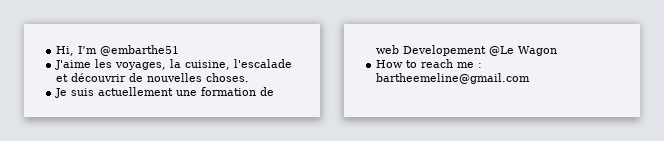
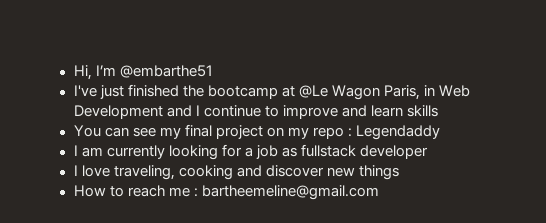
- J'aime les voyages, la cuisine, l'escalade et découvrir de nouvelles choses.
- Je suis actuellement une formation de web Developement @Le Wagon
+ I've just finished the bootcamp at @Le Wagon Paris, in Web Development and I continue to improve and learn skills
+ You can see my final project on my repo : Legendaddy
+ I am currently looking for a job as fullstack developer
+ I love traveling, cooking and discover new things

